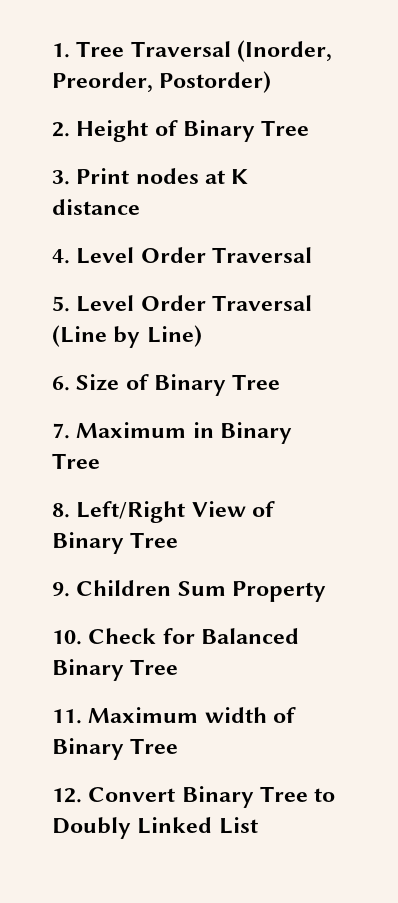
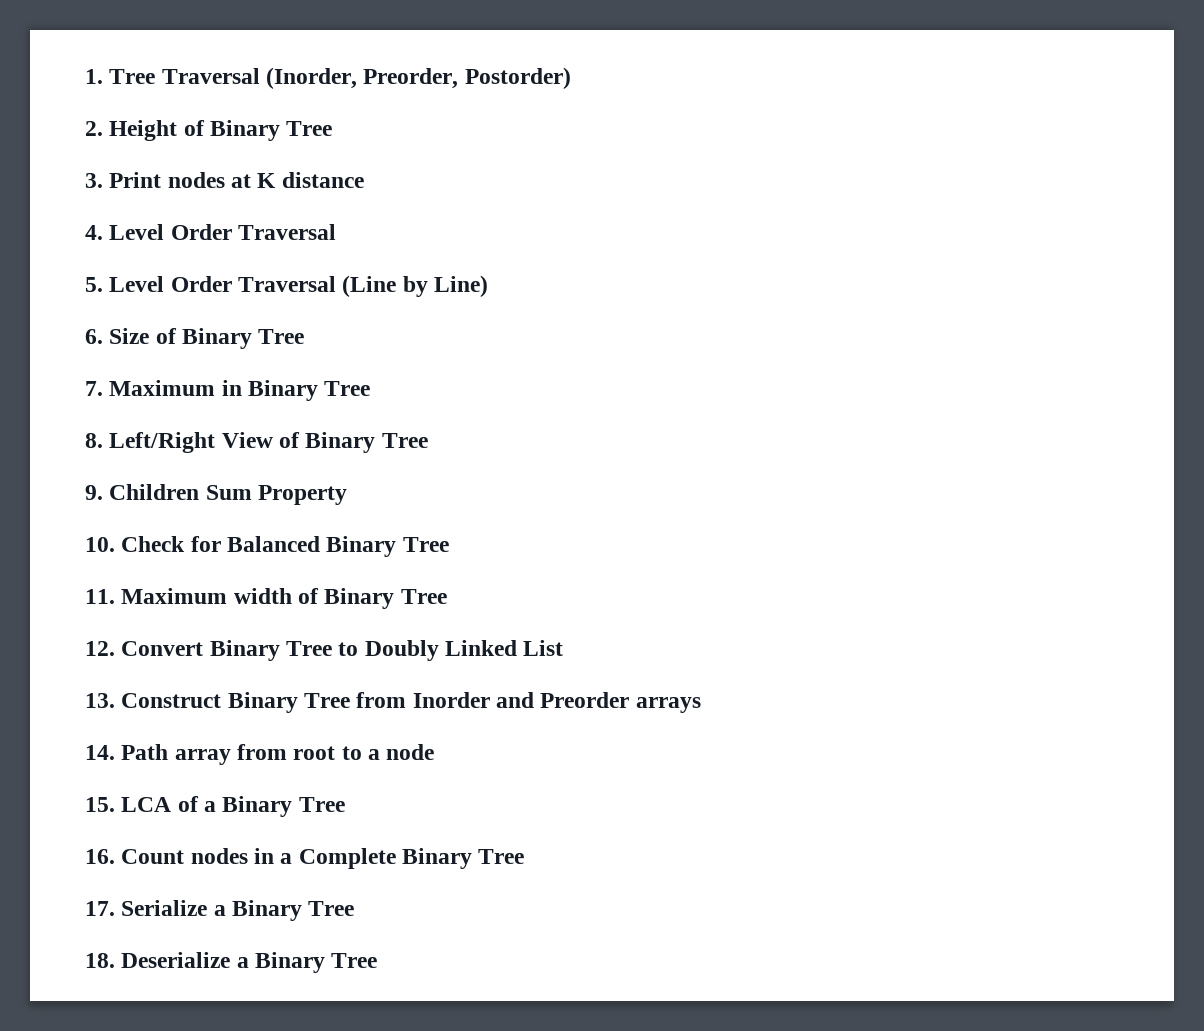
+ 13. Construct Binary Tree from Inorder and Preorder arrays
+ 14. Path array from root to a node
+ 15. LCA of a Binary Tree
+ 16. Count nodes in a Complete Binary Tree
+ 17. Serialize a Binary Tree
+ 18. Deserialize a Binary Tree

